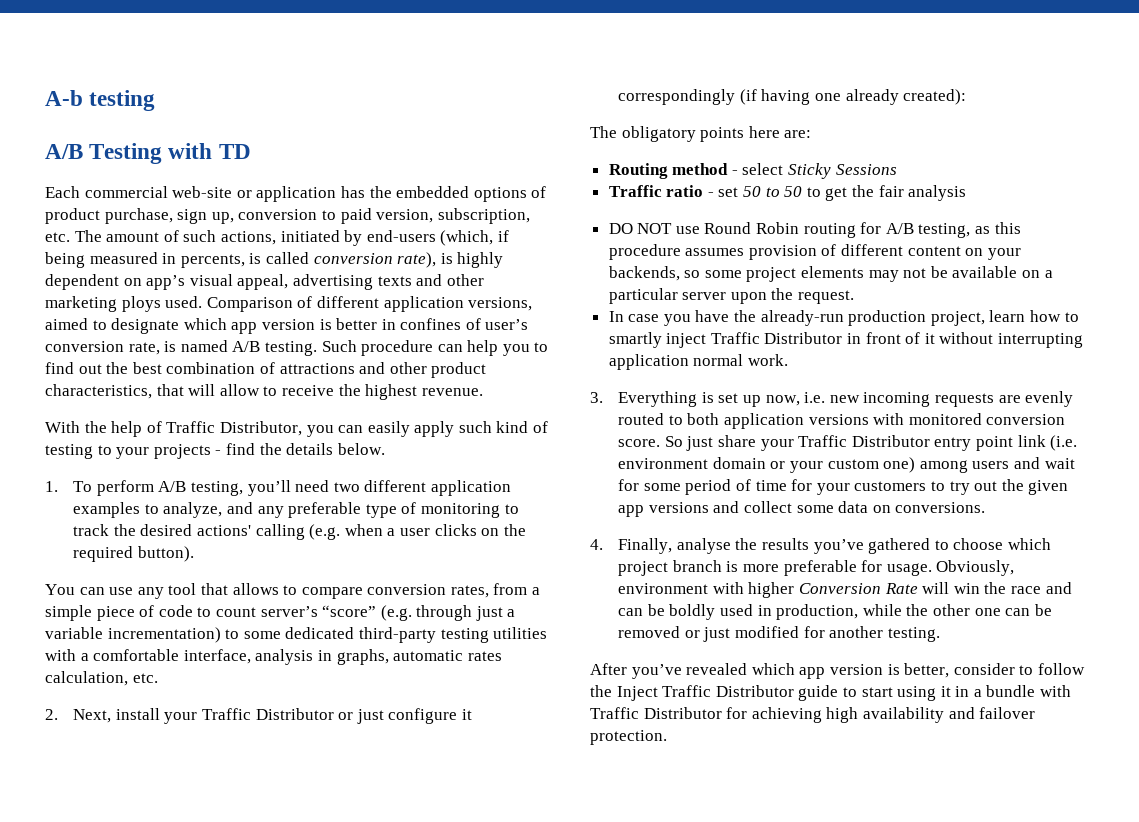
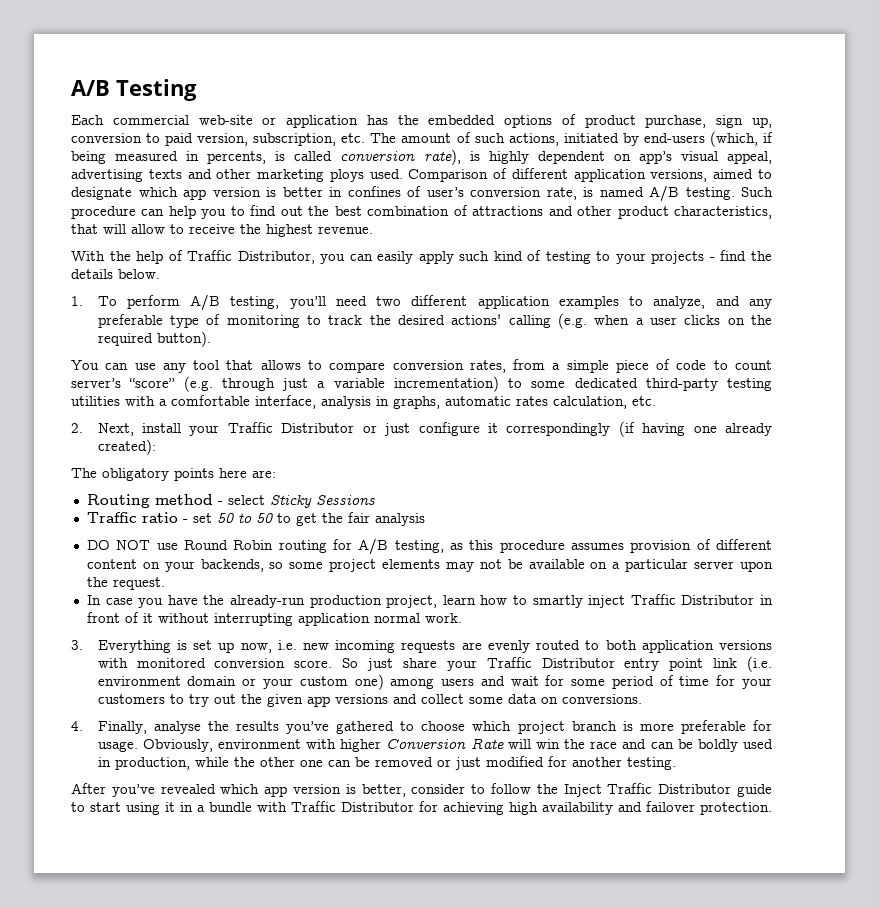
- A-b testing
- A/B Testing with TD
+ A/B Testing

